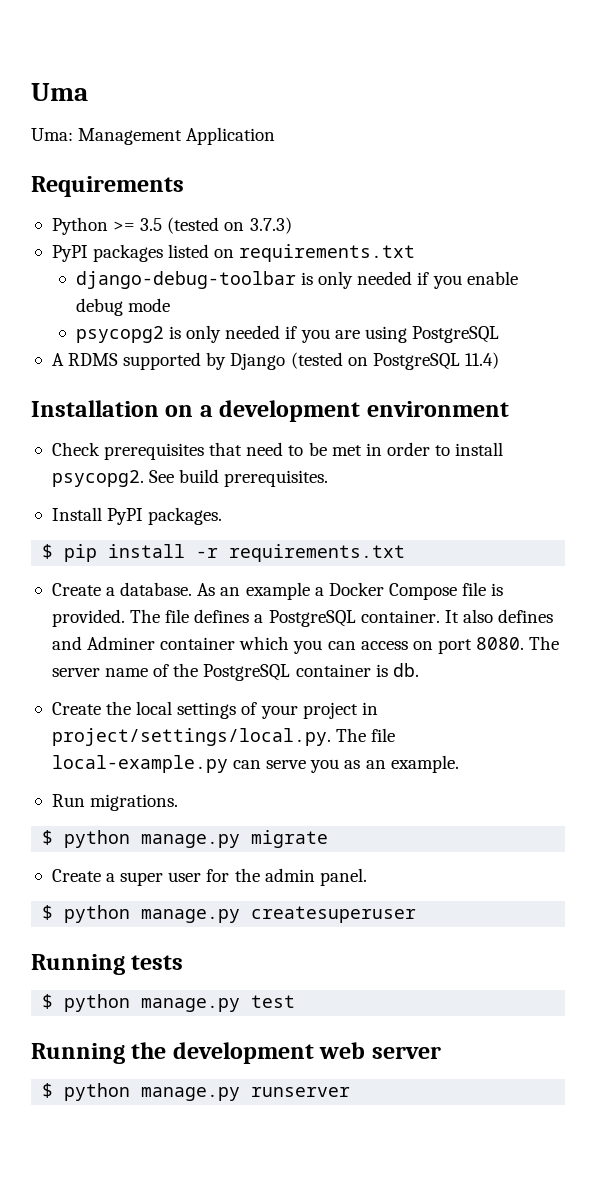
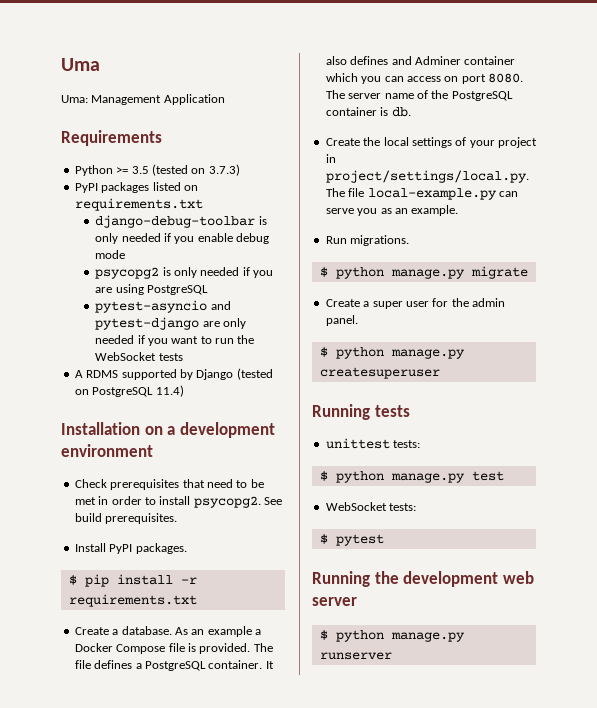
+ pytest-asyncio and pytest-django are only needed if you want to run the WebSocket tests
+ unittest tests:
+ WebSocket tests:
+ $ pytest

